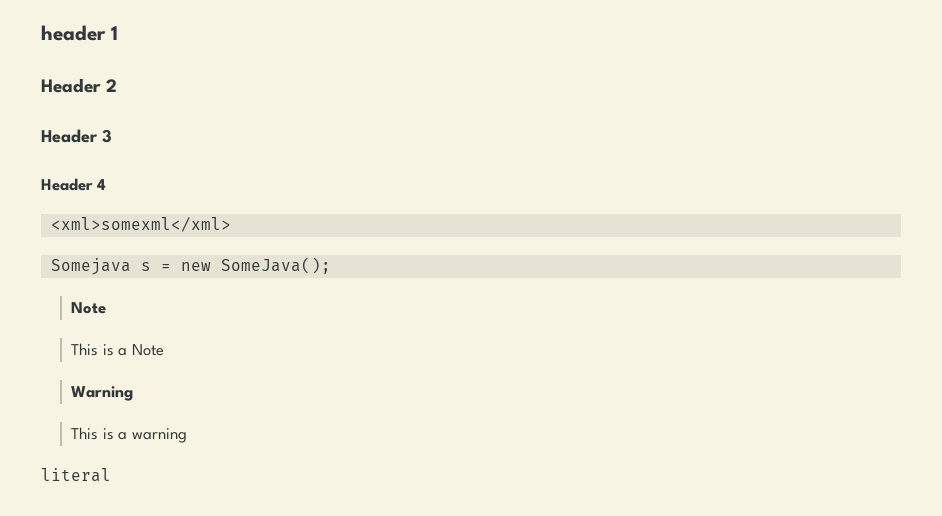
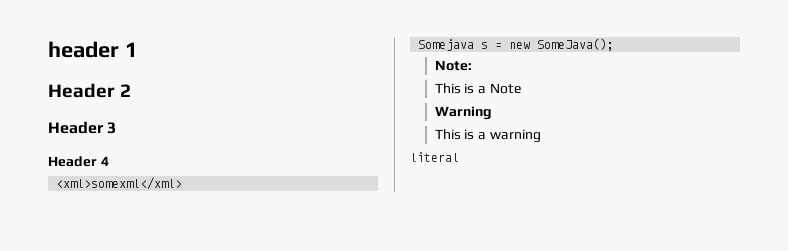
  Somejava s = new SomeJava();
- Note
+ Note:

